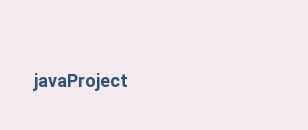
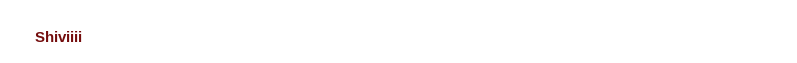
- javaProject
+ Shiviiii

